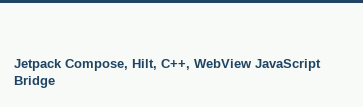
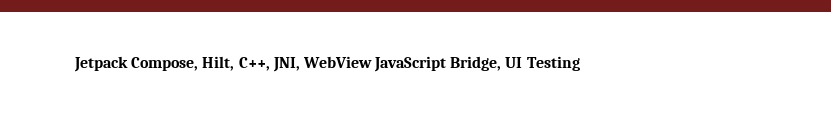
- Jetpack Compose, Hilt, C++, WebView JavaScript Bridge
+ Jetpack Compose, Hilt, C++, JNI, WebView JavaScript Bridge, UI Testing

